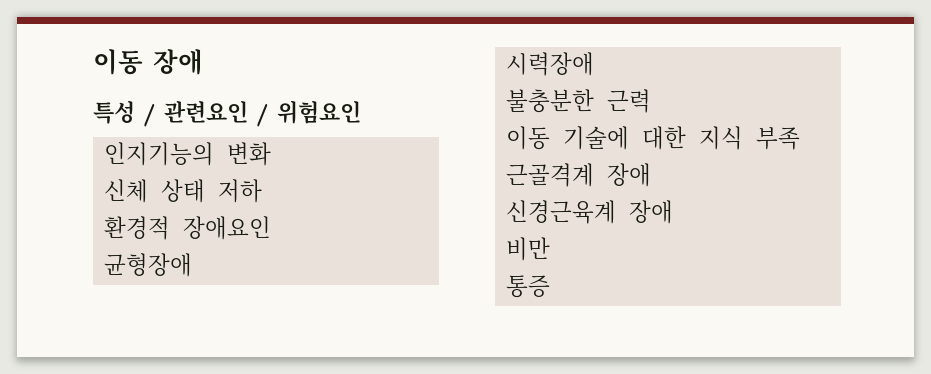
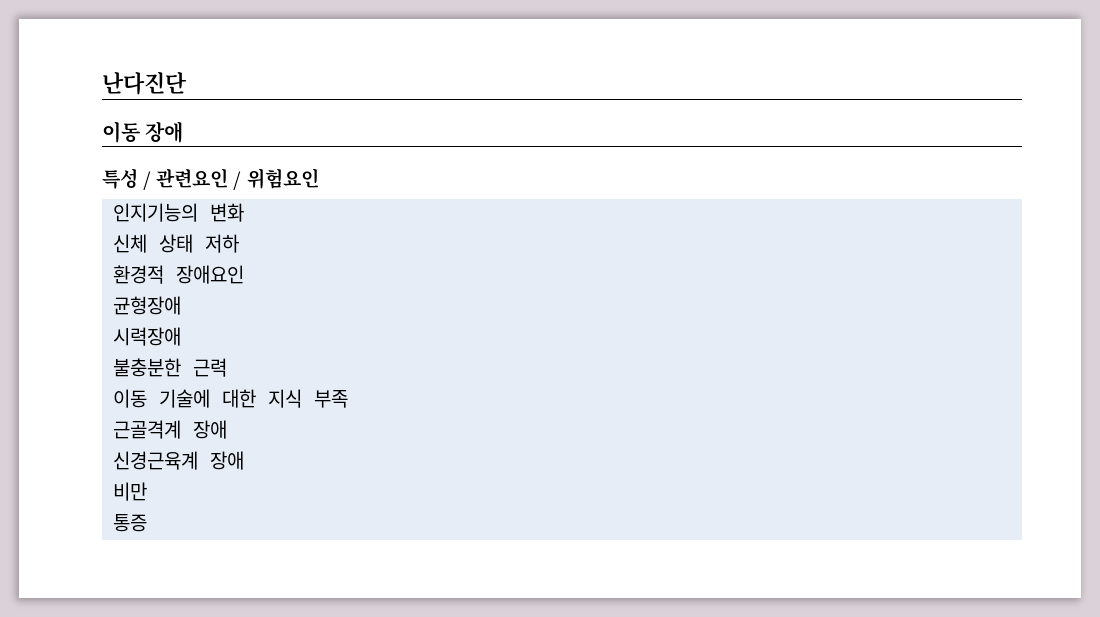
+ 난다진단

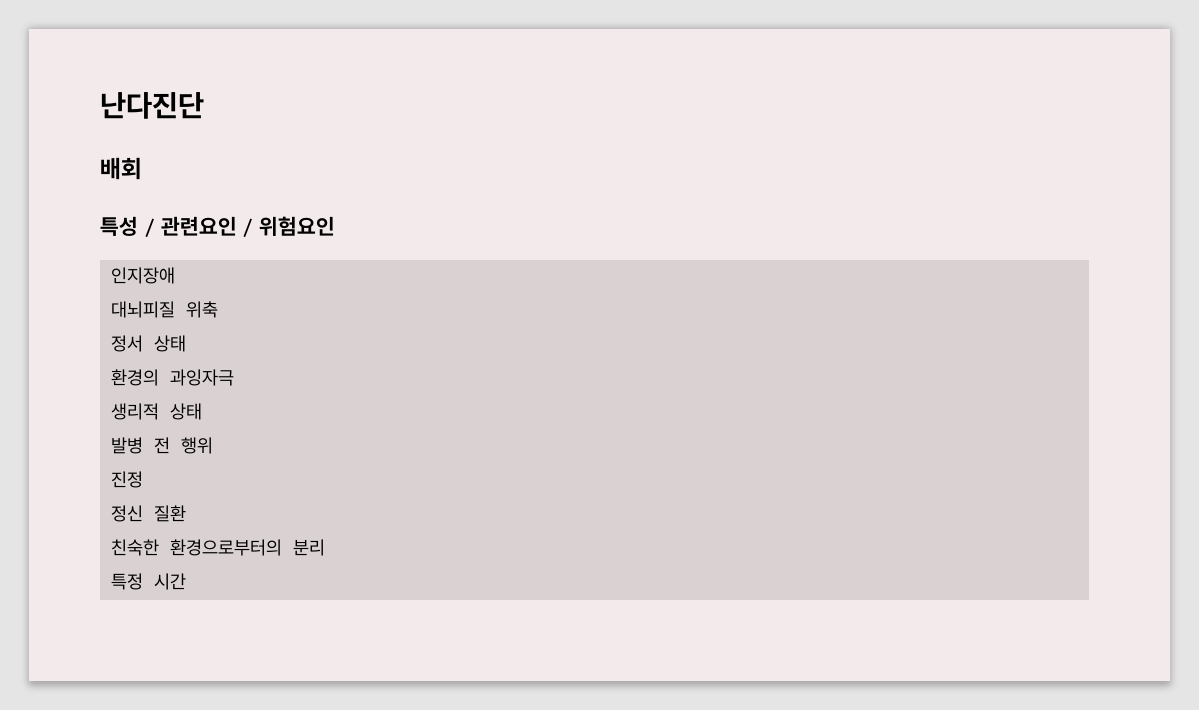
- 이동 장애
+ 배회
- 인지기능의 변화
- 신체 상태 저하
- 환경적 장애요인
- 균형장애
- 시력장애
- 불충분한 근력
- 이동 기술에 대한 지식 부족
- 근골격계 장애
- 신경근육계 장애
- 비만
- 통증
+ 인지장애
+ 대뇌피질 위축
+ 정서 상태
+ 환경의 과잉자극
+ 생리적 상태
+ 발병 전 행위
+ 진정
+ 정신 질환
+ 친숙한 환경으로부터의 분리
+ 특정 시간

